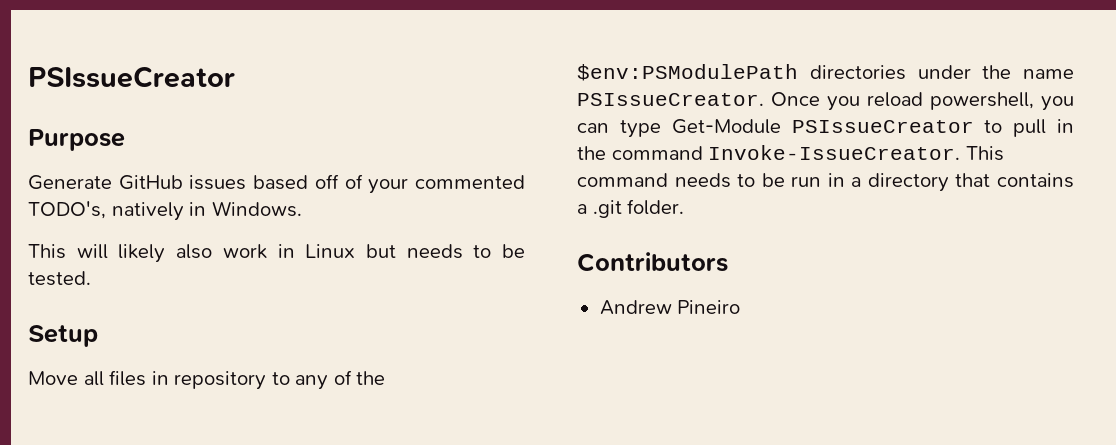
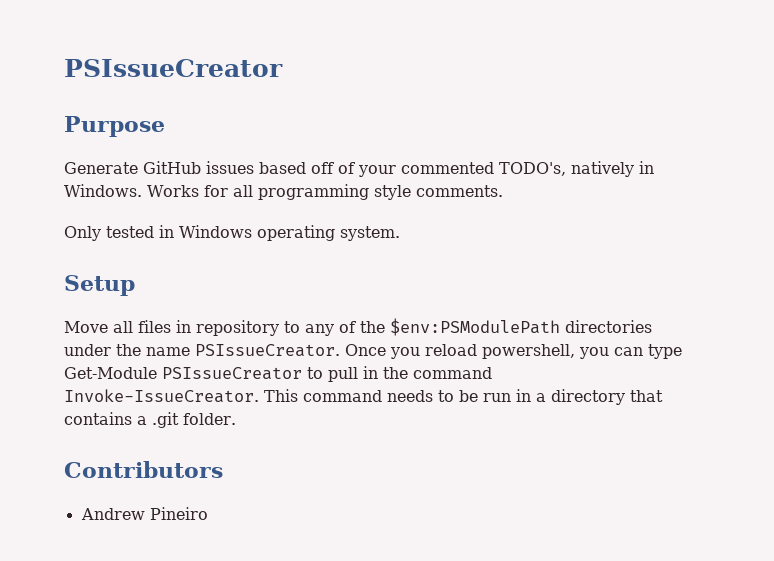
- Generate GitHub issues based off of your commented TODO's, natively in Windows.
- This will likely also work in Linux but needs to be tested.
+ Generate GitHub issues based off of your commented TODO's, natively in Windows. Works for all programming style comments.
+ Only tested in Windows operating system.

